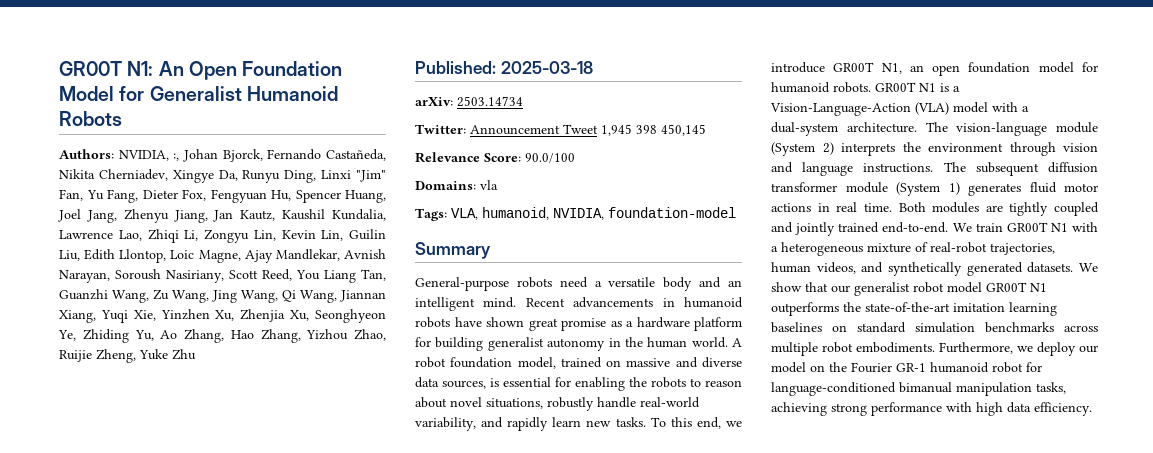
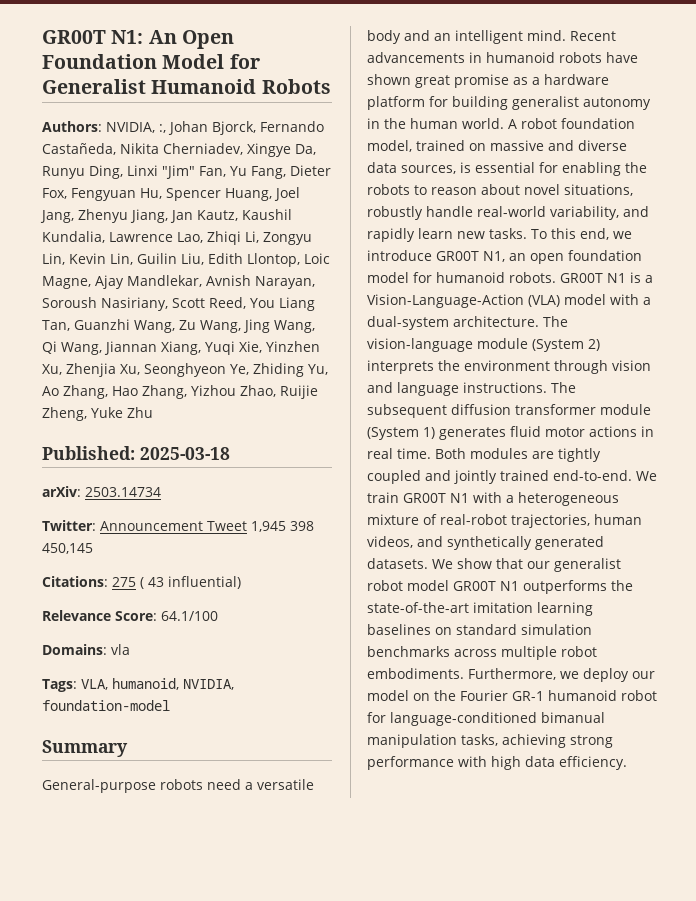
+ Citations: 275 ( 43 influential)
- Relevance Score: 90.0/100
+ Relevance Score: 64.1/100

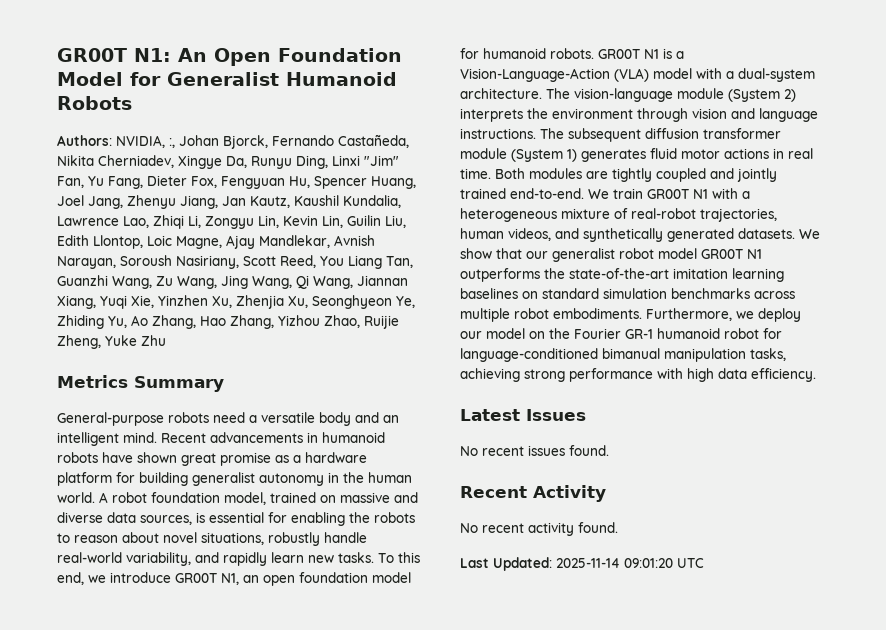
- Published: 2025-03-18
- arXiv: 2503.14734
- Twitter: Announcement Tweet 1,945 398 450,145
- Citations: 275 ( 43 influential)
- Relevance Score: 64.1/100
- Domains: vla
- Tags: VLA, humanoid, NVIDIA, foundation-model
- Summary
+ Metrics Summary
+ Latest Issues
+ No recent issues found.
+ Recent Activity
+ No recent activity found.
+ Last Updated: 2025-11-14 09:01:20 UTC

